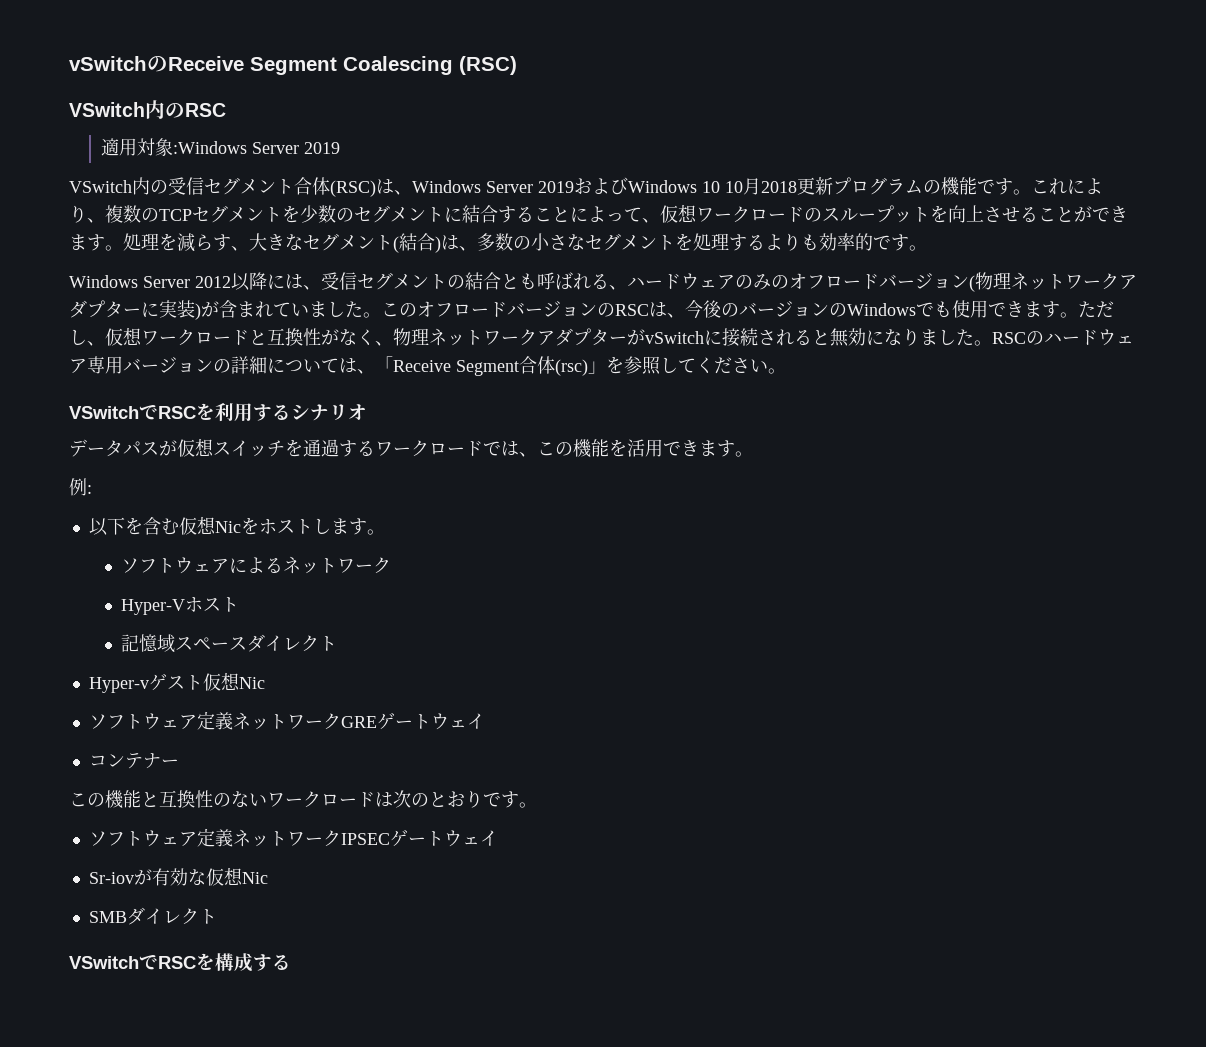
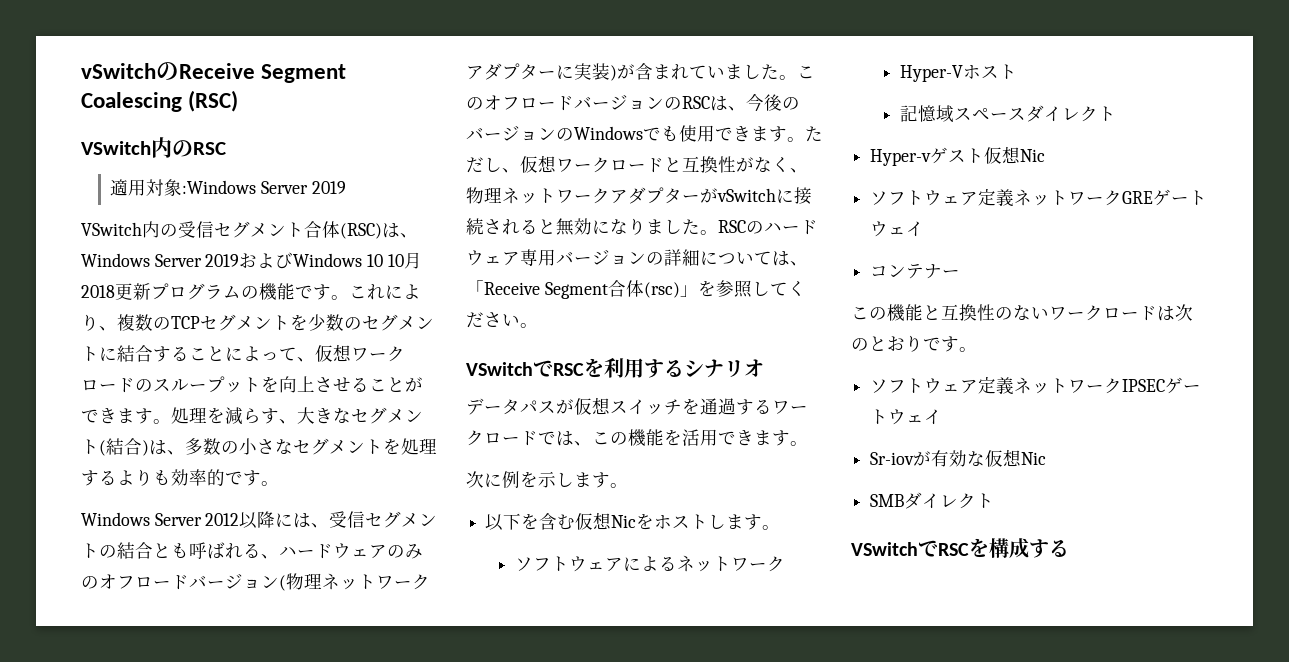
- 例:
+ 次に例を示します。

